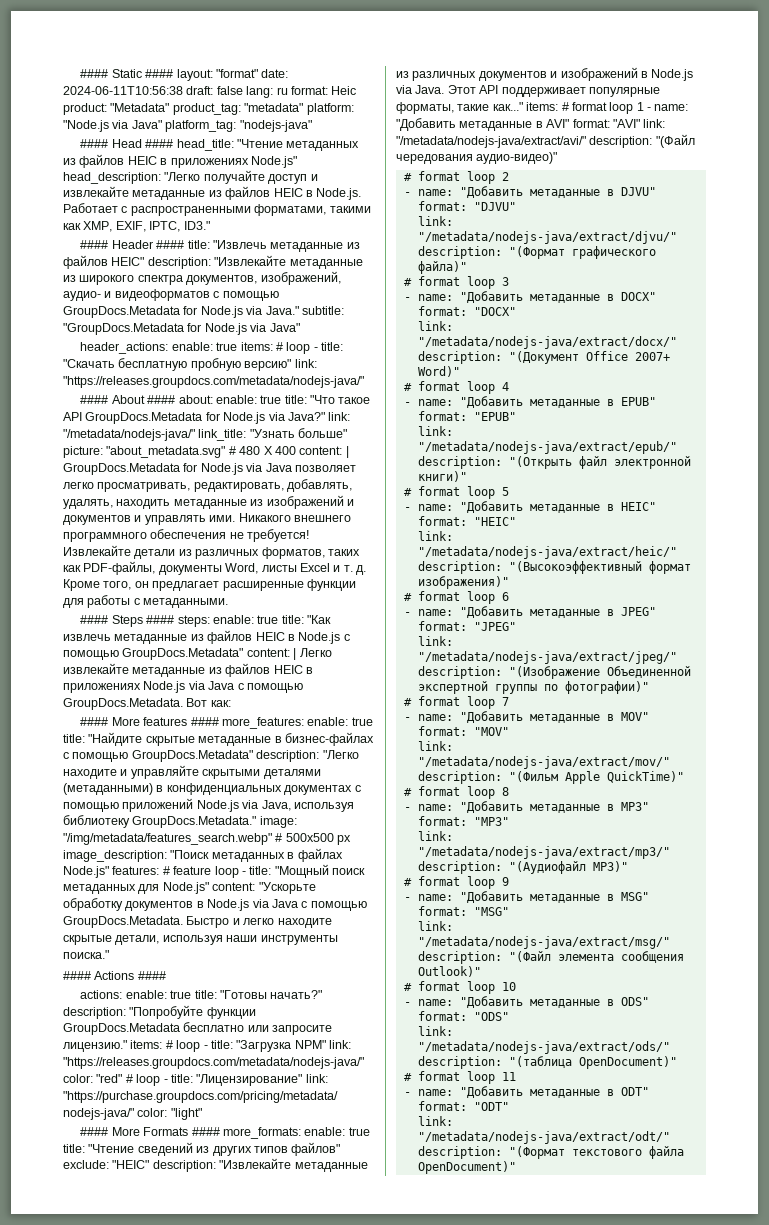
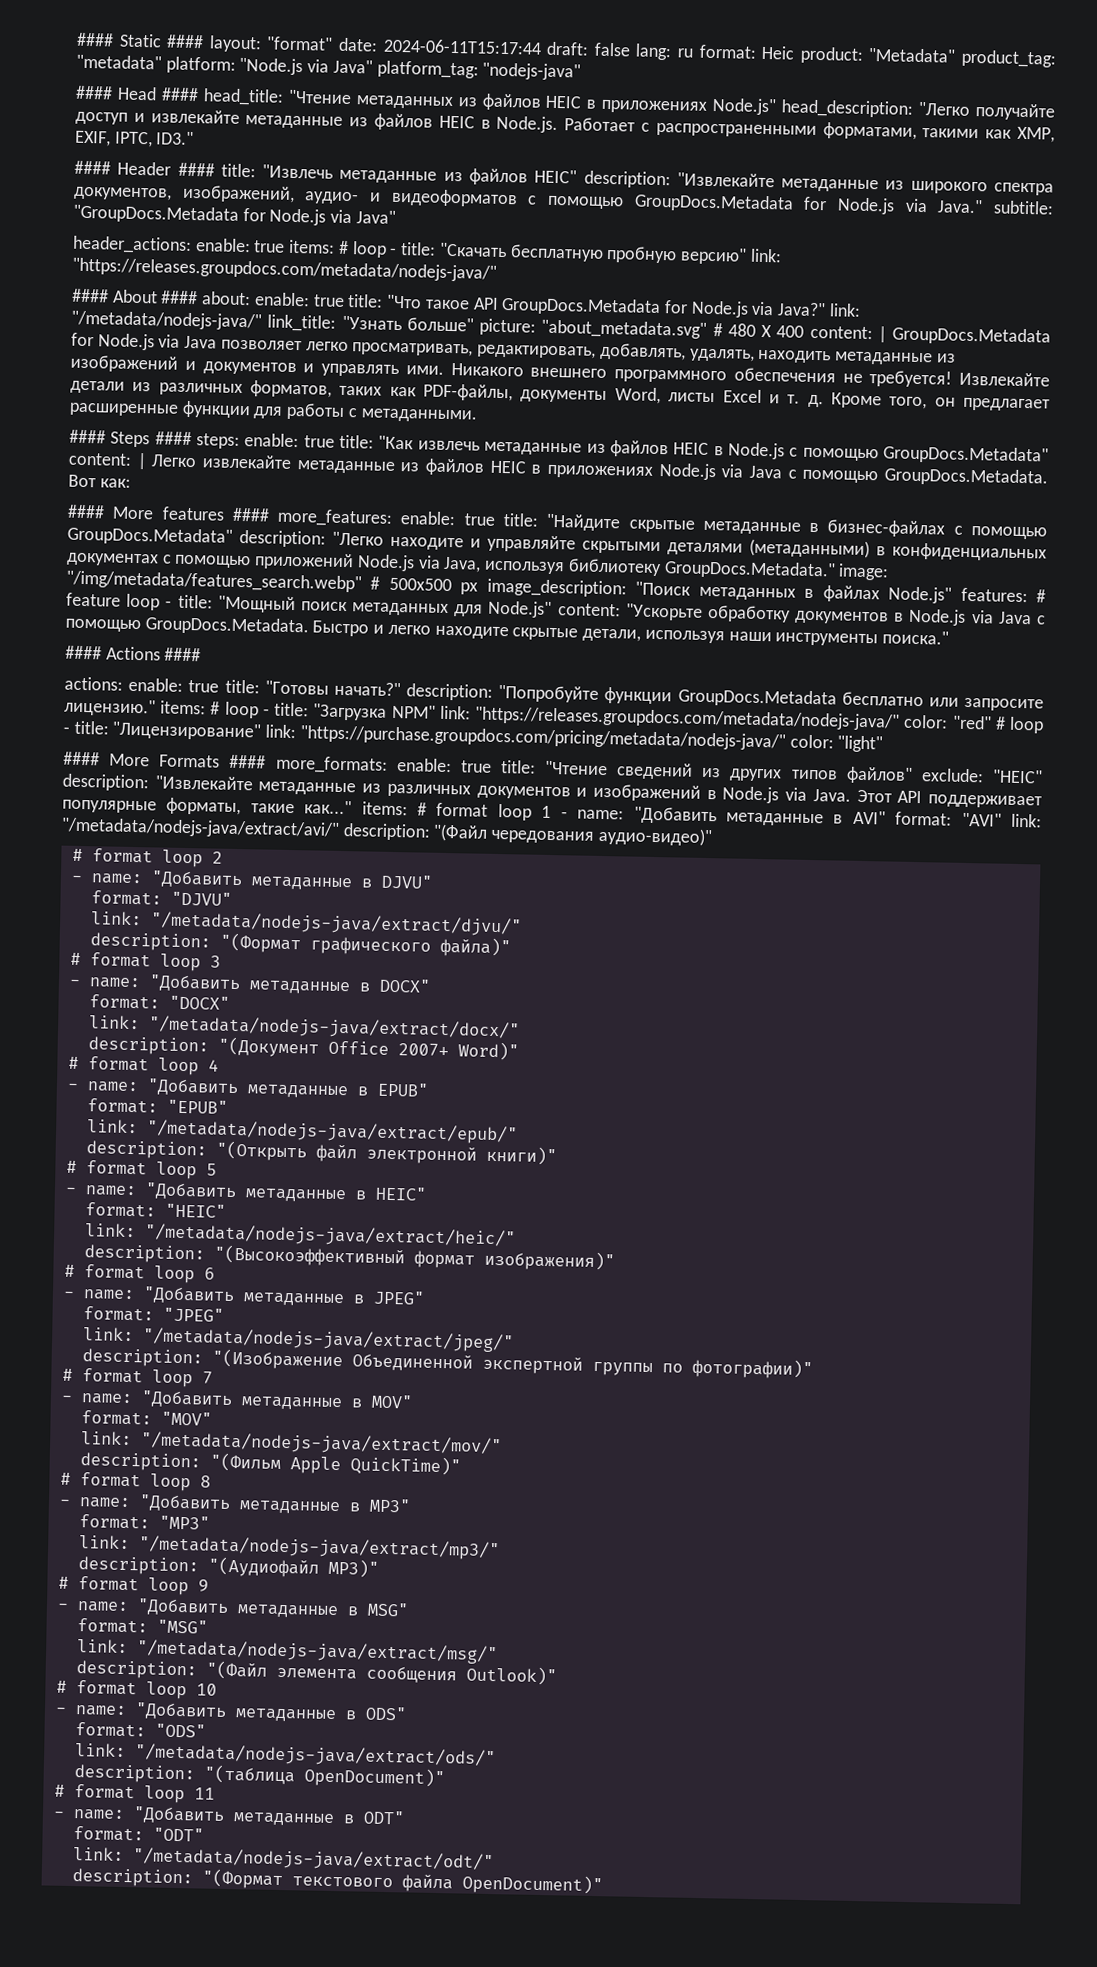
- #### Static #### layout: "format" date: 2024-06-11T10:56:38 draft: false lang: ru format: Heic product: "Metadata" product_tag: "metadata" platform: "Node.js via Java" platform_tag: "nodejs-java"
+ #### Static #### layout: "format" date: 2024-06-11T15:17:44 draft: false lang: ru format: Heic product: "Metadata" product_tag: "metadata" platform: "Node.js via Java" platform_tag: "nodejs-java"

